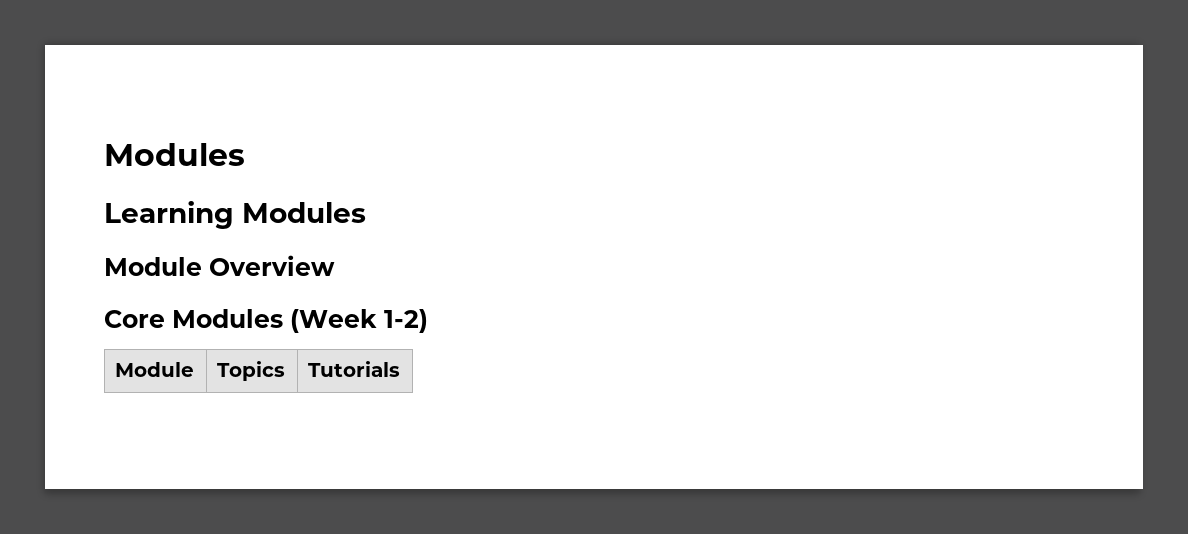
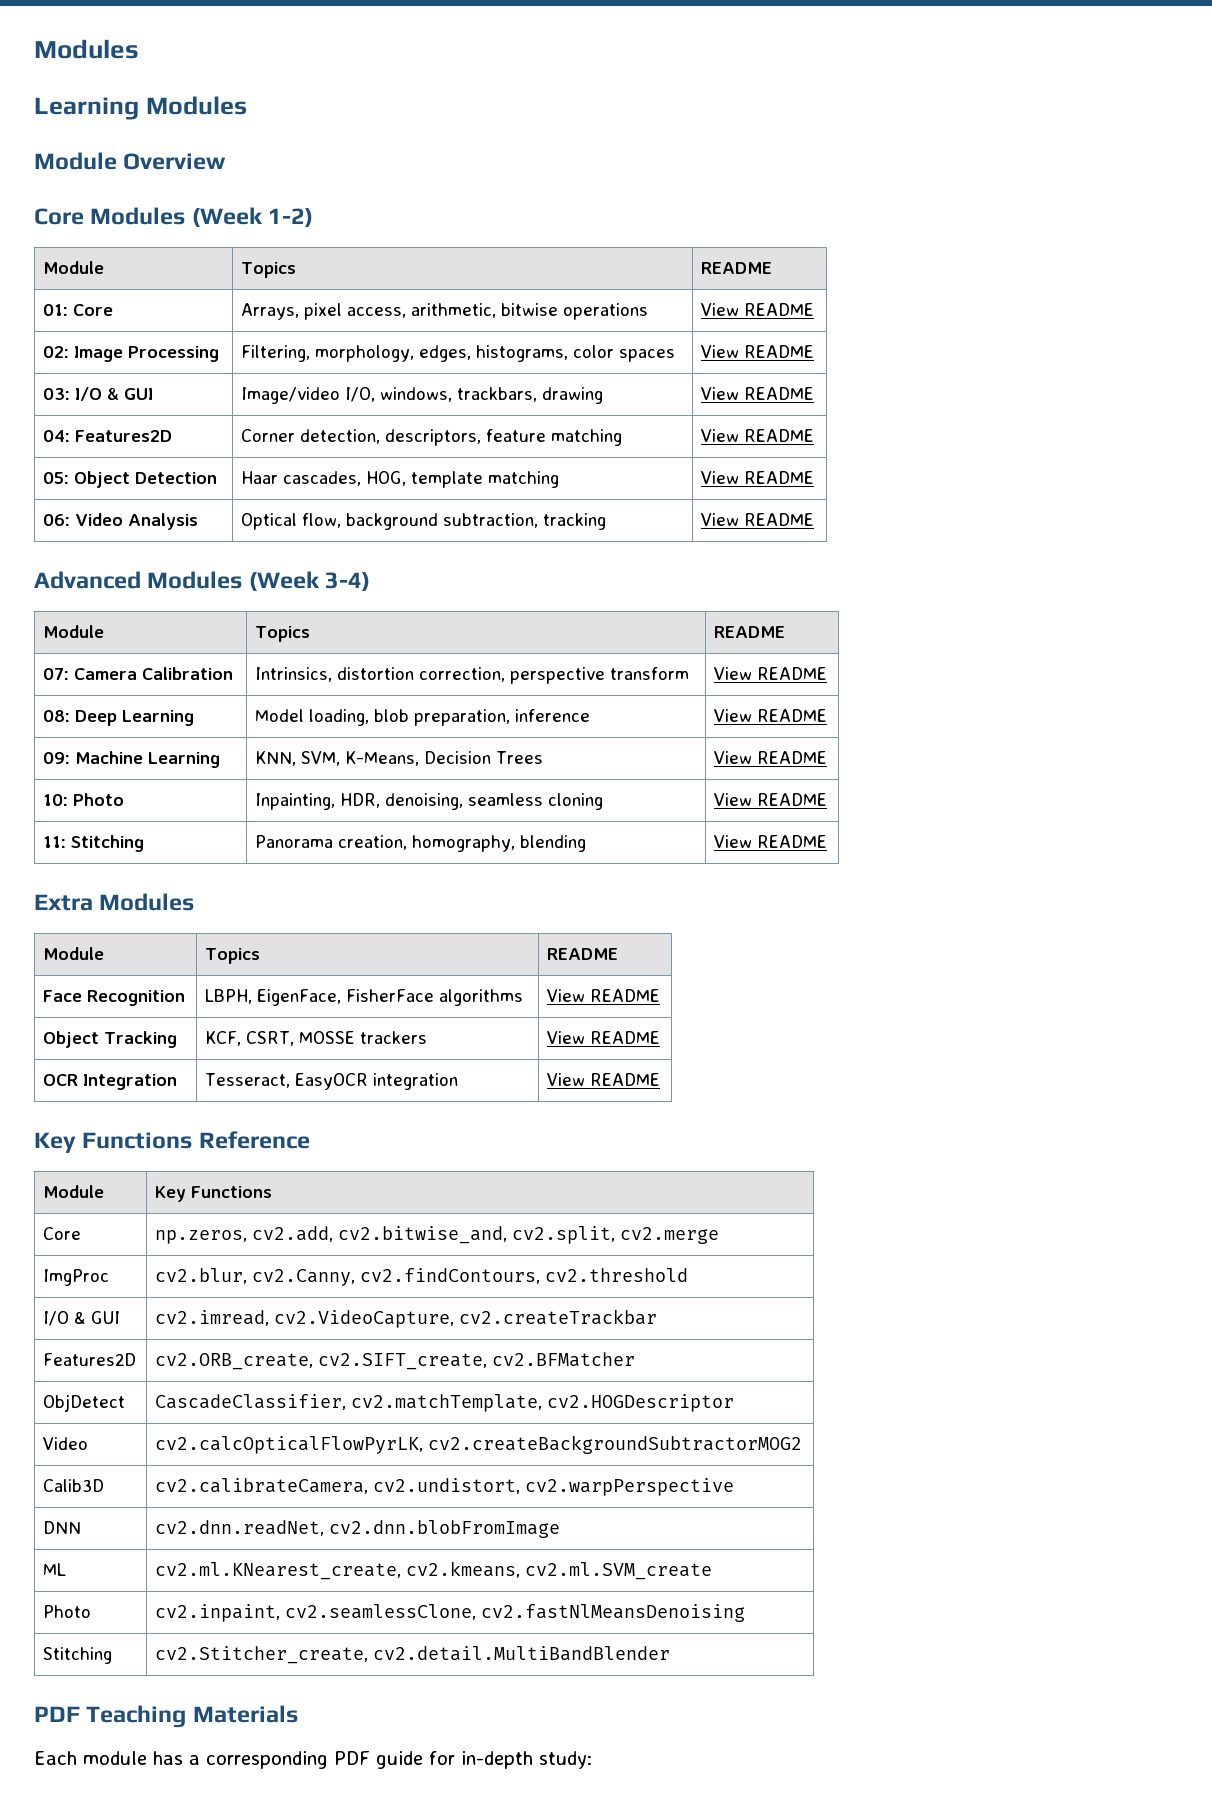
  Core Modules (Week 1-2)
- Module | Topics | Tutorials
+ Module | Topics | README
+ 01: Core | Arrays, pixel access, arithmetic, bitwise operations | View README
+ 02: Image Processing | Filtering, morphology, edges, histograms, color spaces | View README
+ 03: I/O & GUI | Image/video I/O, windows, trackbars, drawing | View README
+ 04: Features2D | Corner detection, descriptors, feature matching | View README
+ 05: Object Detection | Haar cascades, HOG, template matching | View README
+ 06: Video Analysis | Optical flow, background subtraction, tracking | View README
+ Advanced Modules (Week 3-4)
+ Module | Topics | README
+ 07: Camera Calibration | Intrinsics, distortion correction, perspective transform | View README
+ 08: Deep Learning | Model loading, blob preparation, inference | View README
+ 09: Machine Learning | KNN, SVM, K-Means, Decision Trees | View README
+ 10: Photo | Inpainting, HDR, denoising, seamless cloning | View README
+ 11: Stitching | Panorama creation, homography, blending | View README
+ Extra Modules
+ Module | Topics | README
+ Face Recognition | LBPH, EigenFace, FisherFace algorithms | View README
+ Object Tracking | KCF, CSRT, MOSSE trackers | View README
+ OCR Integration | Tesseract, EasyOCR integration | View README
+ Key Functions Reference
+ Module | Key Functions
+ Core | np.zeros, cv2.add, cv2.bitwise_and, cv2.split, cv2.merge
+ ImgProc | cv2.blur, cv2.Canny, cv2.findContours, cv2.threshold
+ I/O & GUI | cv2.imread, cv2.VideoCapture, cv2.createTrackbar
+ Features2D | cv2.ORB_create, cv2.SIFT_create, cv2.BFMatcher
+ ObjDetect | CascadeClassifier, cv2.matchTemplate, cv2.HOGDescriptor
+ Video | cv2.calcOpticalFlowPyrLK, cv2.createBackgroundSubtractorMOG2
+ Calib3D | cv2.calibrateCamera, cv2.undistort, cv2.warpPerspective
+ DNN | cv2.dnn.readNet, cv2.dnn.blobFromImage
+ ML | cv2.ml.KNearest_create, cv2.kmeans, cv2.ml.SVM_create
+ Photo | cv2.inpaint, cv2.seamlessClone, cv2.fastNlMeansDenoising
+ Stitching | cv2.Stitcher_create, cv2.detail.MultiBandBlender
+ PDF Teaching Materials
+ Each module has a corresponding PDF guide for in-depth study:

